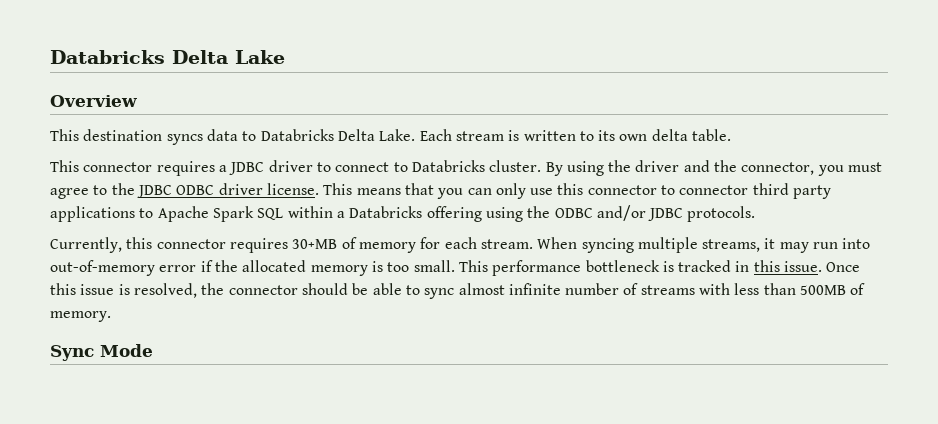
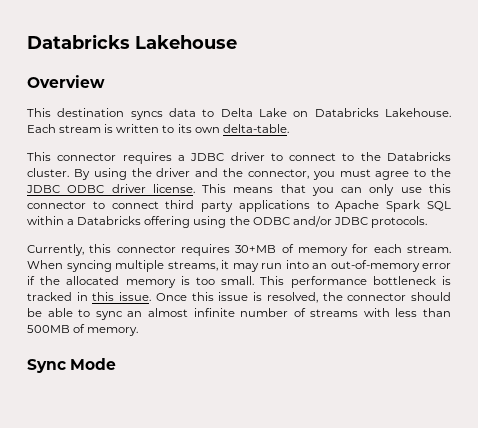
- Databricks Delta Lake
+ Databricks Lakehouse
- This destination syncs data to Databricks Delta Lake.
+ This destination syncs data to Delta Lake on Databricks Lakehouse.
- Each stream is written to its own delta table.
+ Each stream is written to its own delta-table.
- This connector requires a JDBC driver to connect to Databricks cluster.
+ This connector requires a JDBC driver to connect to the Databricks cluster.
- This means that you can only use this connector to connector third party applications to Apache Spark SQL within a Databricks offering using the ODBC and/or JDBC protocols.
+ This means that you can only use this connector to connect third party applications to Apache Spark SQL within a Databricks offering using the ODBC and/or JDBC protocols.
- When syncing multiple streams, it may run into out-of-memory error if the allocated memory is too small.
+ When syncing multiple streams, it may run into an out-of-memory error if the allocated memory is too small.
- Once this issue is resolved, the connector should be able to sync almost infinite number of streams with less than 500MB of memory.
+ Once this issue is resolved, the connector should be able to sync an almost infinite number of streams with less than 500MB of memory.

